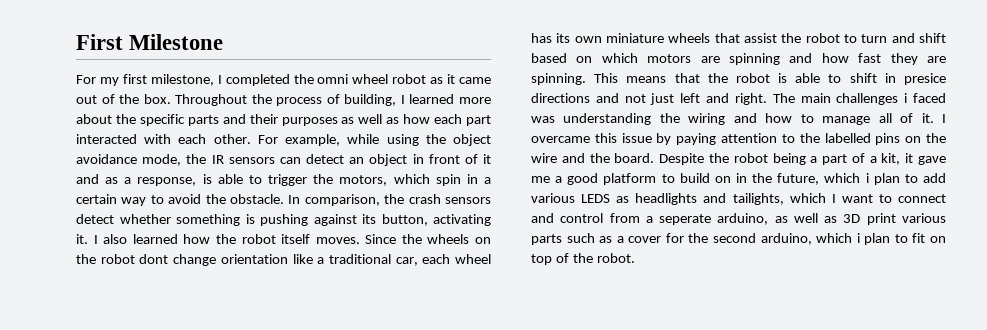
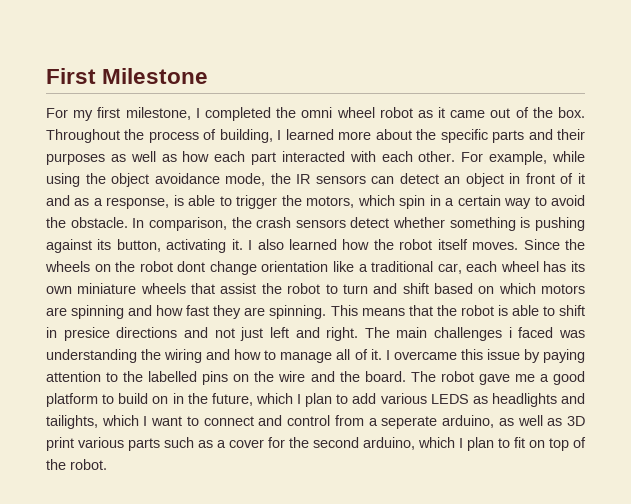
- Despite the robot being a part of a kit, it gave me a good platform to build on in the future, which i plan to add various LEDS as headlights and tailights, which I want to connect and control from a seperate arduino, as well as 3D print various parts such as a cover for the second arduino, which i plan to fit on top of the robot.
+ The robot gave me a good platform to build on in the future, which I plan to add various LEDS as headlights and tailights, which I want to connect and control from a seperate arduino, as well as 3D print various parts such as a cover for the second arduino, which I plan to fit on top of the robot.

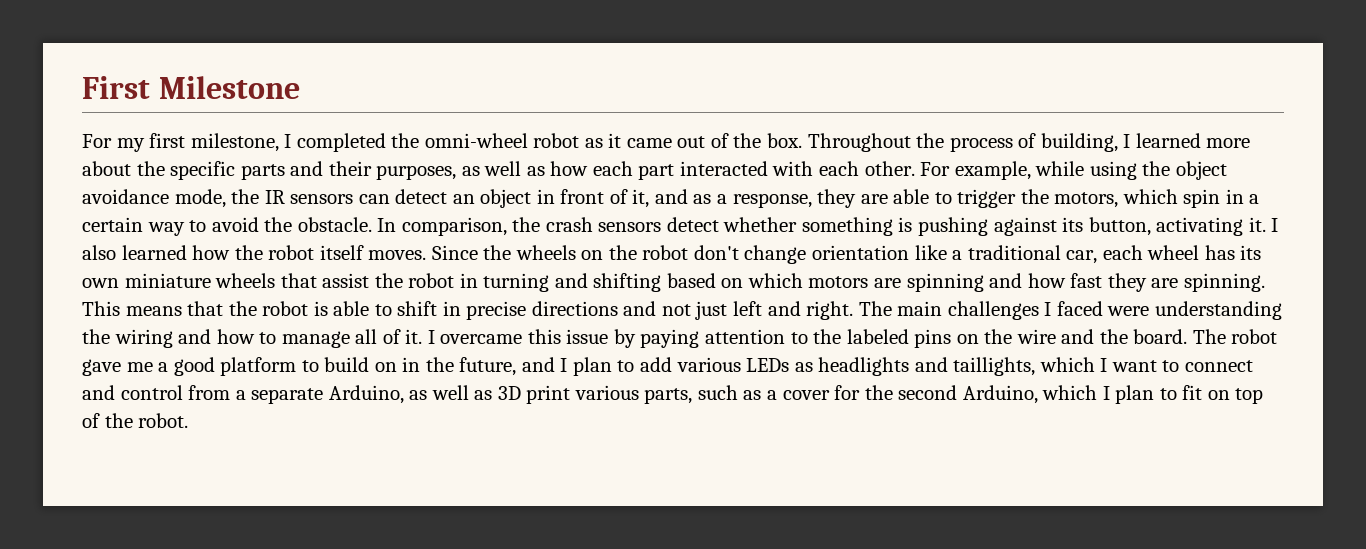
- For my first milestone, I completed the omni wheel robot as it came out of the box.
+ For my first milestone, I completed the omni-wheel robot as it came out of the box.
- Throughout the process of building, I learned more about the specific parts and their purposes as well as how each part interacted with each other.
+ Throughout the process of building, I learned more about the specific parts and their purposes, as well as how each part interacted with each other.
- For example, while using the object avoidance mode, the IR sensors can detect an object in front of it and as a response, is able to trigger the motors, which spin in a certain way to avoid the obstacle.
+ For example, while using the object avoidance mode, the IR sensors can detect an object in front of it, and as a response, they are able to trigger the motors, which spin in a certain way to avoid the obstacle.
- Since the wheels on the robot dont change orientation like a traditional car, each wheel has its own miniature wheels that assist the robot to turn and shift based on which motors are spinning and how fast they are spinning.
+ Since the wheels on the robot don't change orientation like a traditional car, each wheel has its own miniature wheels that assist the robot in turning and shifting based on which motors are spinning and how fast they are spinning.
- This means that the robot is able to shift in presice directions and not just left and right.
+ This means that the robot is able to shift in precise directions and not just left and right.
- The main challenges i faced was understanding the wiring and how to manage all of it.
+ The main challenges I faced were understanding the wiring and how to manage all of it.
- I overcame this issue by paying attention to the labelled pins on the wire and the board.
+ I overcame this issue by paying attention to the labeled pins on the wire and the board.
- The robot gave me a good platform to build on in the future, which I plan to add various LEDS as headlights and tailights, which I want to connect and control from a seperate arduino, as well as 3D print various parts such as a cover for the second arduino, which I plan to fit on top of the robot.
+ The robot gave me a good platform to build on in the future, and I plan to add various LEDs as headlights and taillights, which I want to connect and control from a separate Arduino, as well as 3D print various parts, such as a cover for the second Arduino, which I plan to fit on top of the robot.

